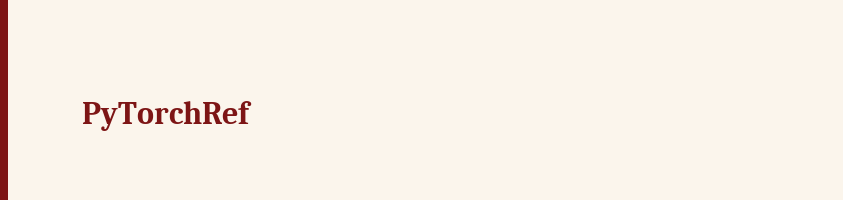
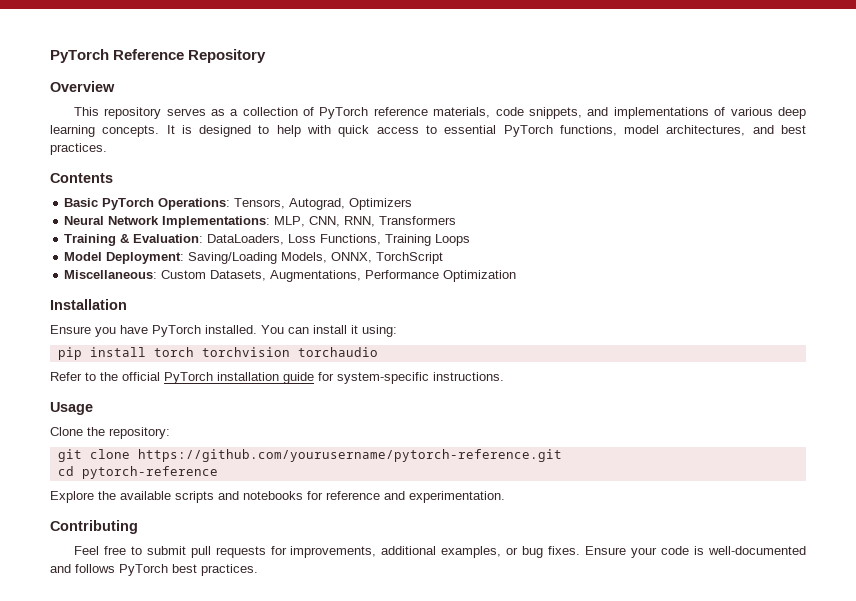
- PyTorchRef
+ PyTorch Reference Repository
+ Overview
+ This repository serves as a collection of PyTorch reference materials, code snippets, and implementations of various deep learning concepts. It is designed to help with quick access to essential PyTorch functions, model architectures, and best practices.
+ Contents
+ Basic PyTorch Operations: Tensors, Autograd, Optimizers
+ Neural Network Implementations: MLP, CNN, RNN, Transformers
+ Training & Evaluation: DataLoaders, Loss Functions, Training Loops
+ Model Deployment: Saving/Loading Models, ONNX, TorchScript
+ Miscellaneous: Custom Datasets, Augmentations, Performance Optimization
+ Installation
+ Ensure you have PyTorch installed. You can install it using:
+ pip install torch torchvision torchaudio
+ Refer to the official PyTorch installation guide for system-specific instructions.
+ Usage
+ Clone the repository:
+ git clone https://github.com/yourusername/pytorch-reference.git
+ cd pytorch-reference
+ Explore the available scripts and notebooks for reference and experimentation.
+ Contributing
+ Feel free to submit pull requests for improvements, additional examples, or bug fixes. Ensure your code is well-documented and follows PyTorch best practices.

